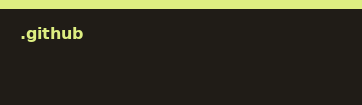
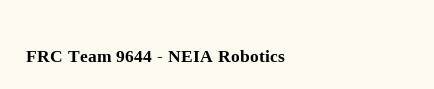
- .github
+ FRC Team 9644 - NEIA Robotics

